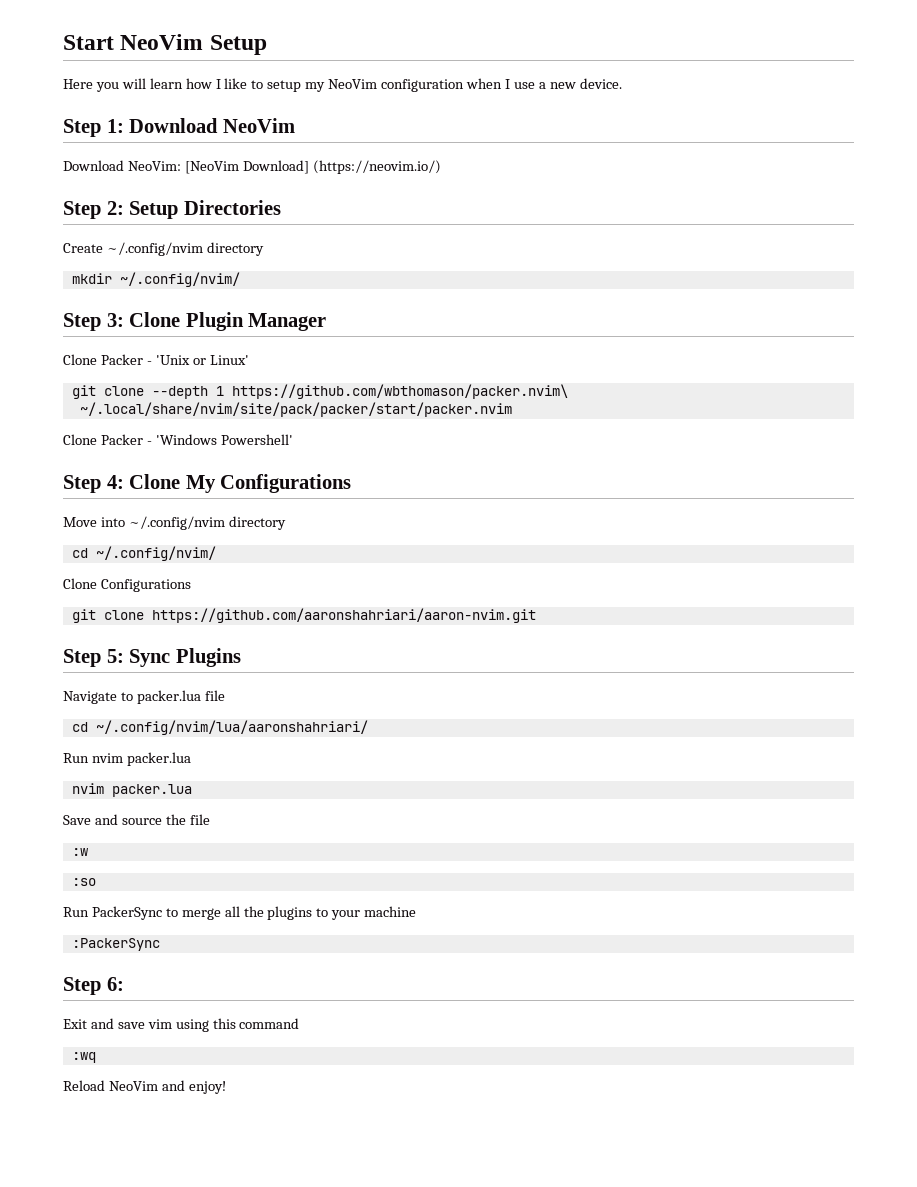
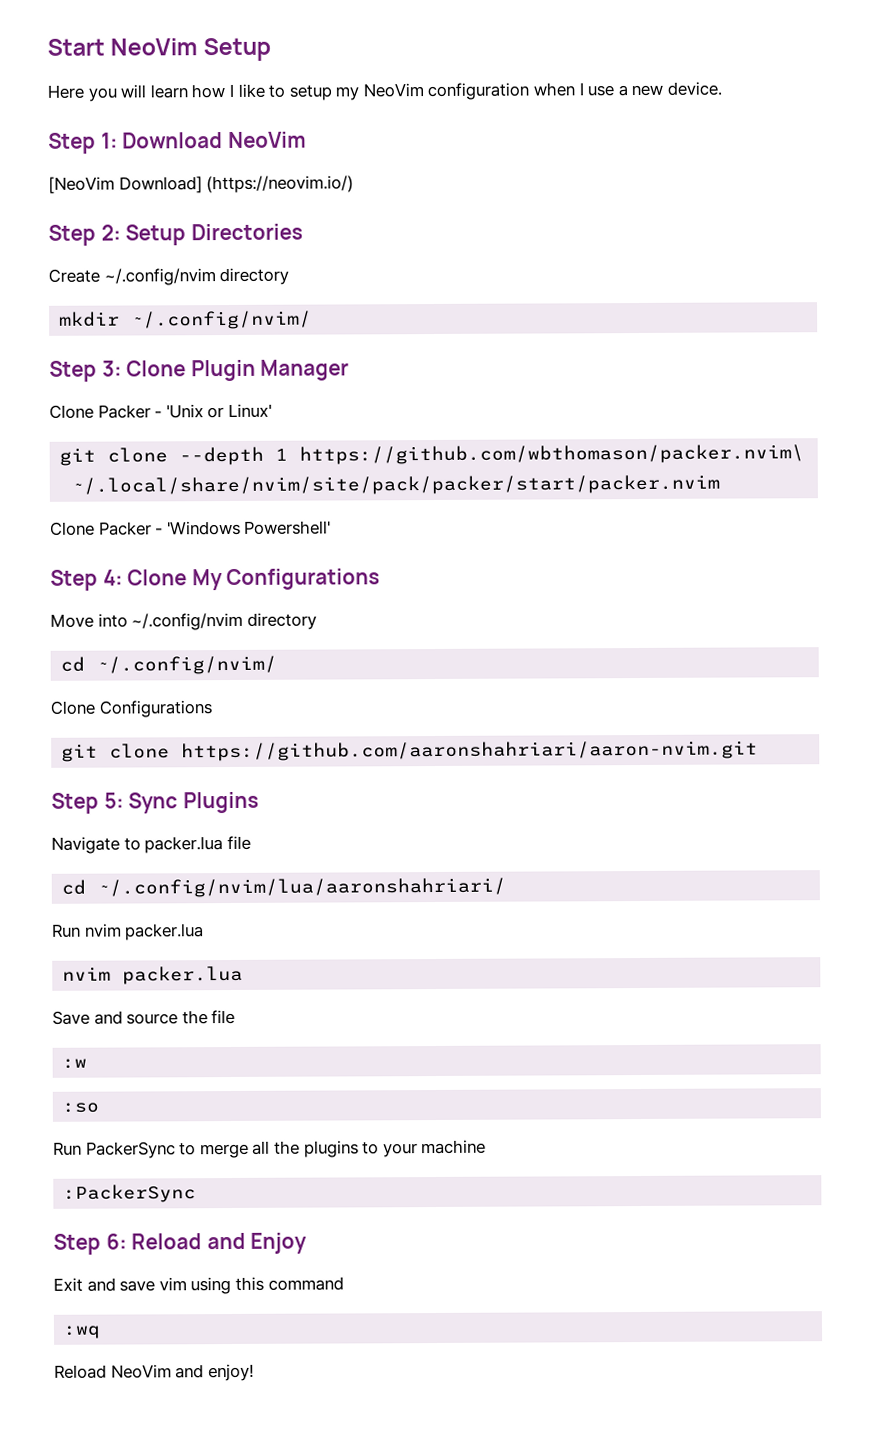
- Download NeoVim: [NeoVim Download] (https://neovim.io/)
+ [NeoVim Download] (https://neovim.io/)
- Step 6:
+ Step 6: Reload and Enjoy

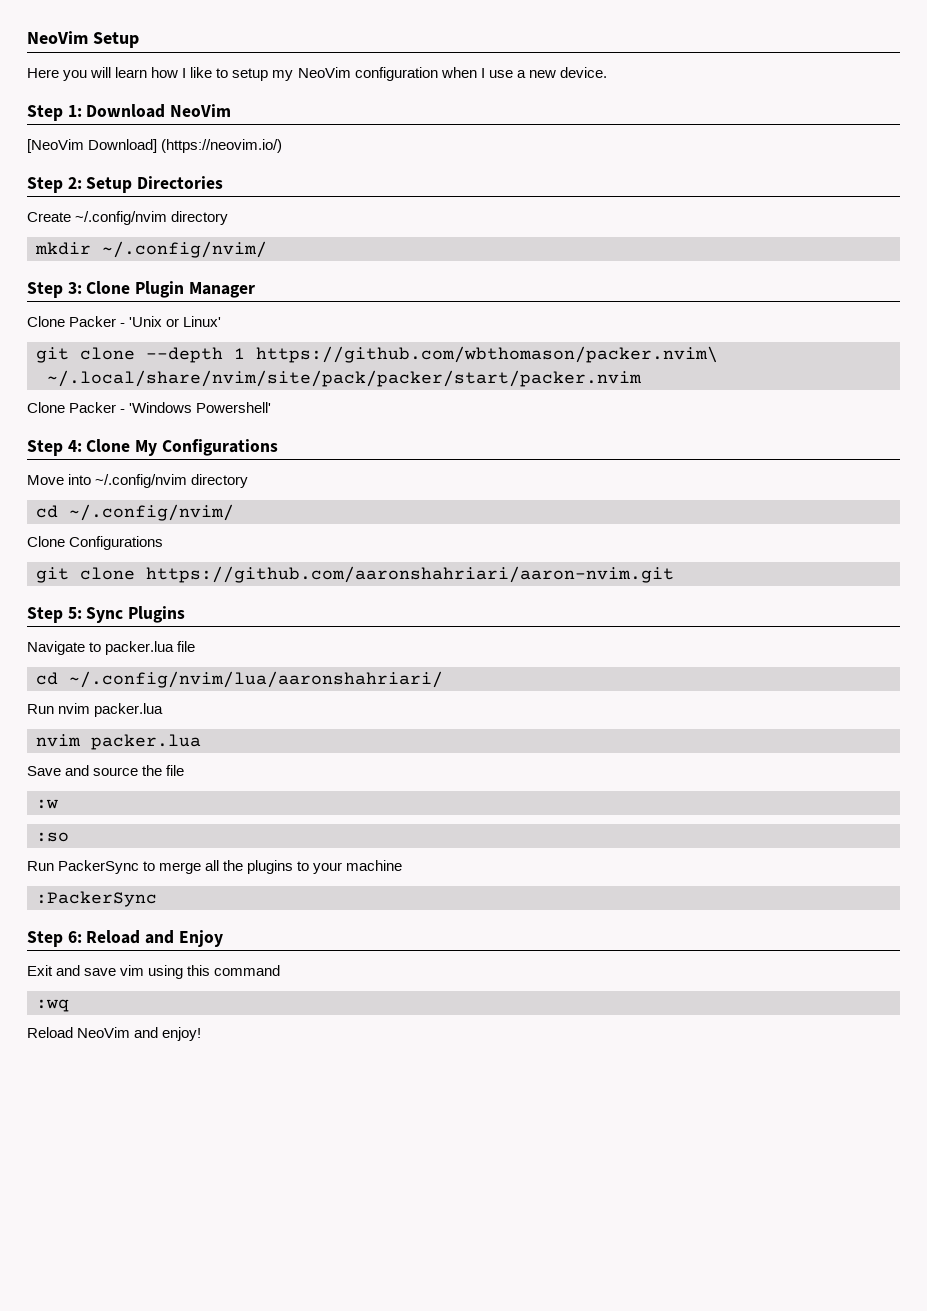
- Start NeoVim Setup
+ NeoVim Setup

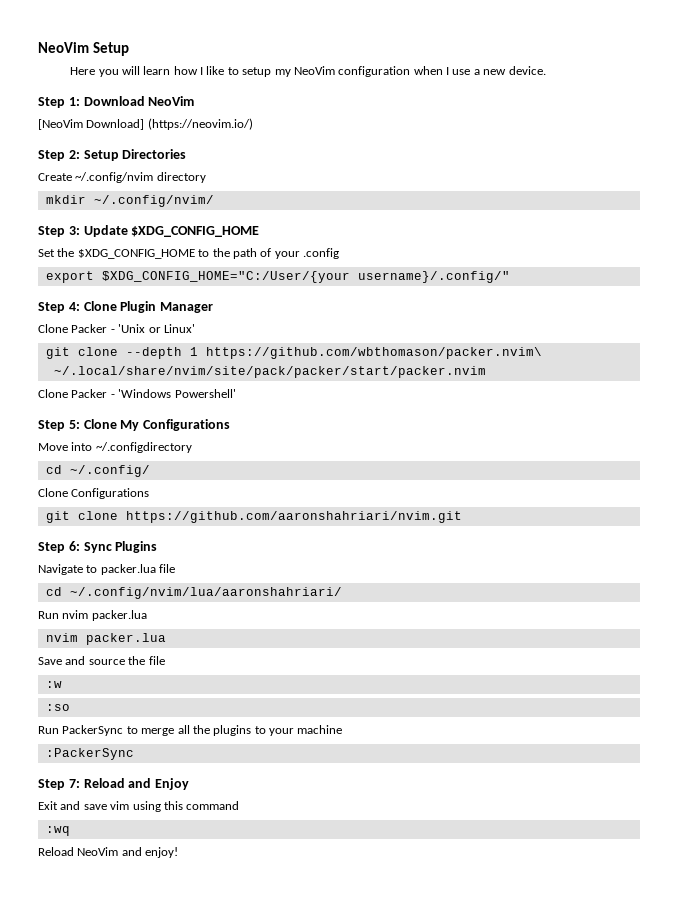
- Step 3: Clone Plugin Manager
+ Step 3: Update $XDG_CONFIG_HOME
+ Set the $XDG_CONFIG_HOME to the path of your .config
+ export $XDG_CONFIG_HOME="C:/User/{your username}/.config/"
+ Step 4: Clone Plugin Manager
- Step 4: Clone My Configurations
+ Step 5: Clone My Configurations
- Move into ~/.config/nvim directory
- cd ~/.config/nvim/
+ Move into ~/.configdirectory
+ cd ~/.config/
- git clone https://github.com/aaronshahriari/aaron-nvim.git
- Step 5: Sync Plugins
+ git clone https://github.com/aaronshahriari/nvim.git
+ Step 6: Sync Plugins
- Step 6: Reload and Enjoy
+ Step 7: Reload and Enjoy

